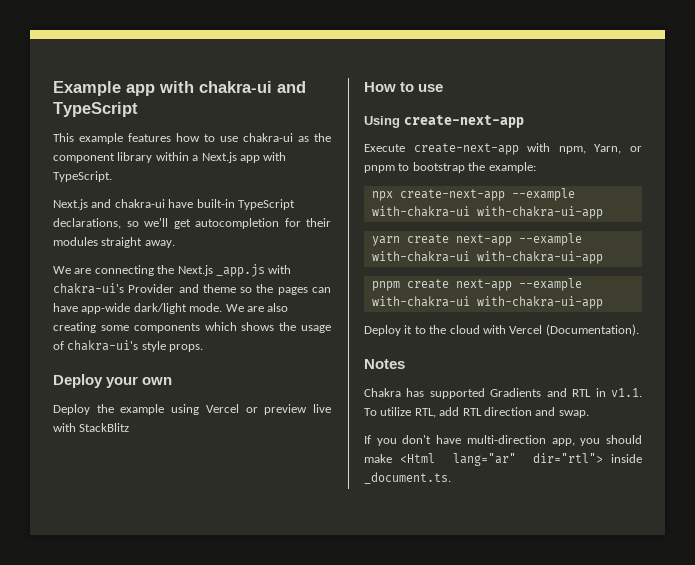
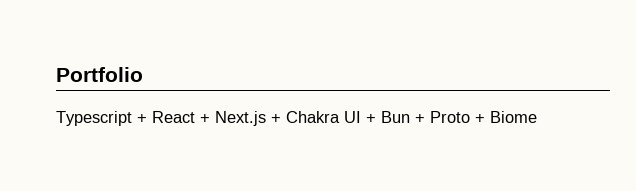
- Example app with chakra-ui and TypeScript
- This example features how to use chakra-ui as the component library within a Next.js app with TypeScript.
- Next.js and chakra-ui have built-in TypeScript declarations, so we'll get autocompletion for their modules straight away.
- We are connecting the Next.js _app.js with chakra-ui's Provider and theme so the pages can have app-wide dark/light mode. We are also creating some components which shows the usage of chakra-ui's style props.
- Deploy your own
- Deploy the example using Vercel or preview live with StackBlitz
- How to use
- Using create-next-app
- Execute create-next-app with npm, Yarn, or pnpm to bootstrap the example:
- npx create-next-app --example with-chakra-ui with-chakra-ui-app
- yarn create next-app --example with-chakra-ui with-chakra-ui-app
- pnpm create next-app --example with-chakra-ui with-chakra-ui-app
- Deploy it to the cloud with Vercel (Documentation).
- Notes
- Chakra has supported Gradients and RTL in v1.1. To utilize RTL, add RTL direction and swap.
- If you don't have multi-direction app, you should make <Html lang="ar" dir="rtl"> inside _document.ts.
+ Portfolio
+ Typescript + React + Next.js + Chakra UI + Bun + Proto + Biome

